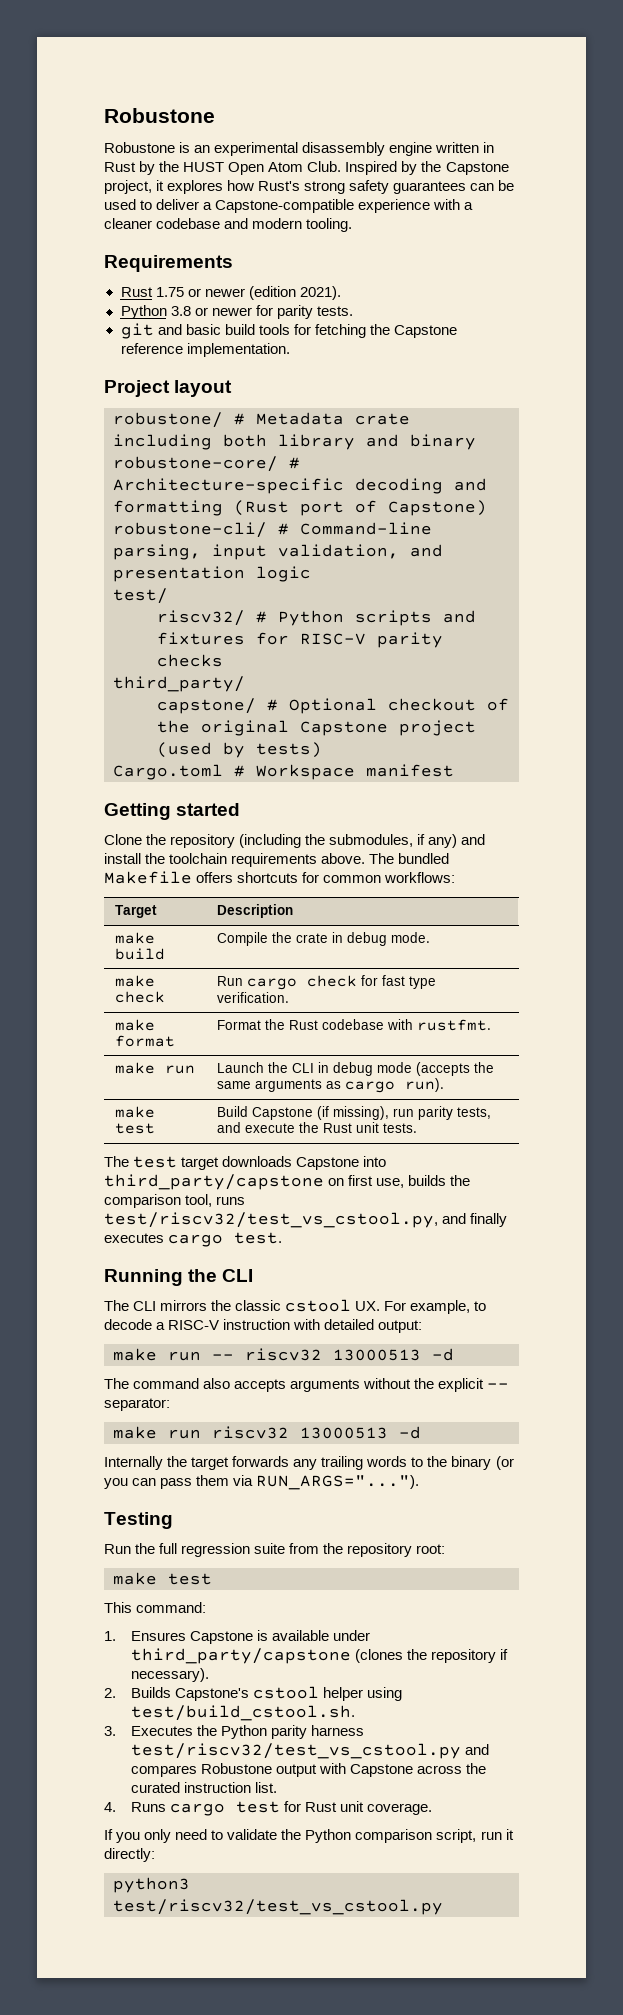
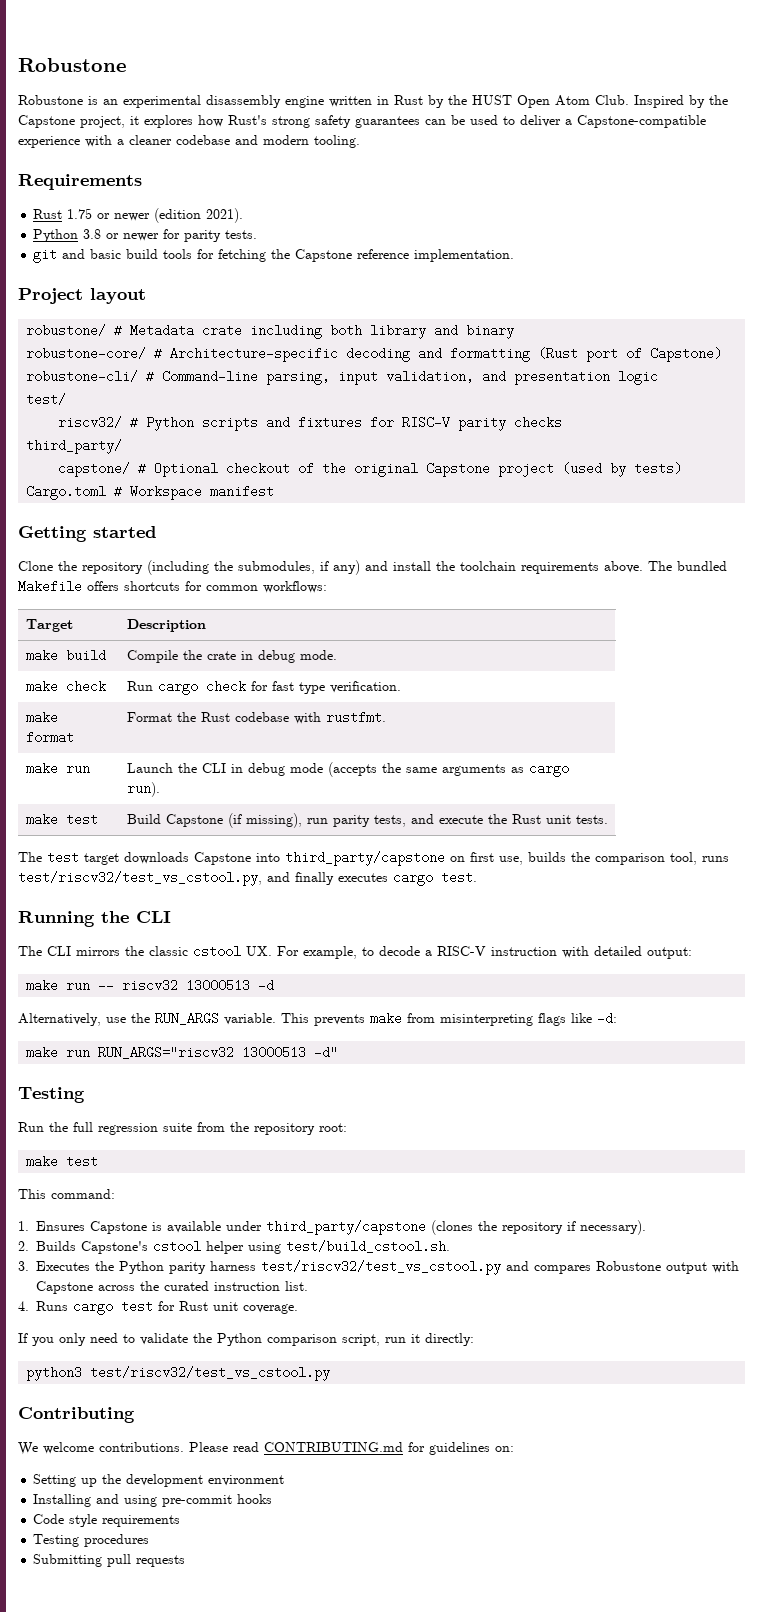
- The command also accepts arguments without the explicit -- separator:
- make run riscv32 13000513 -d
- Internally the target forwards any trailing words to the binary (or you can pass them via RUN_ARGS="...").
+ Alternatively, use the RUN_ARGS variable. This prevents make from misinterpreting flags like -d:
+ make run RUN_ARGS="riscv32 13000513 -d"
+ Contributing
+ We welcome contributions. Please read CONTRIBUTING.md for guidelines on:
+ Setting up the development environment
+ Installing and using pre-commit hooks
+ Code style requirements
+ Testing procedures
+ Submitting pull requests

